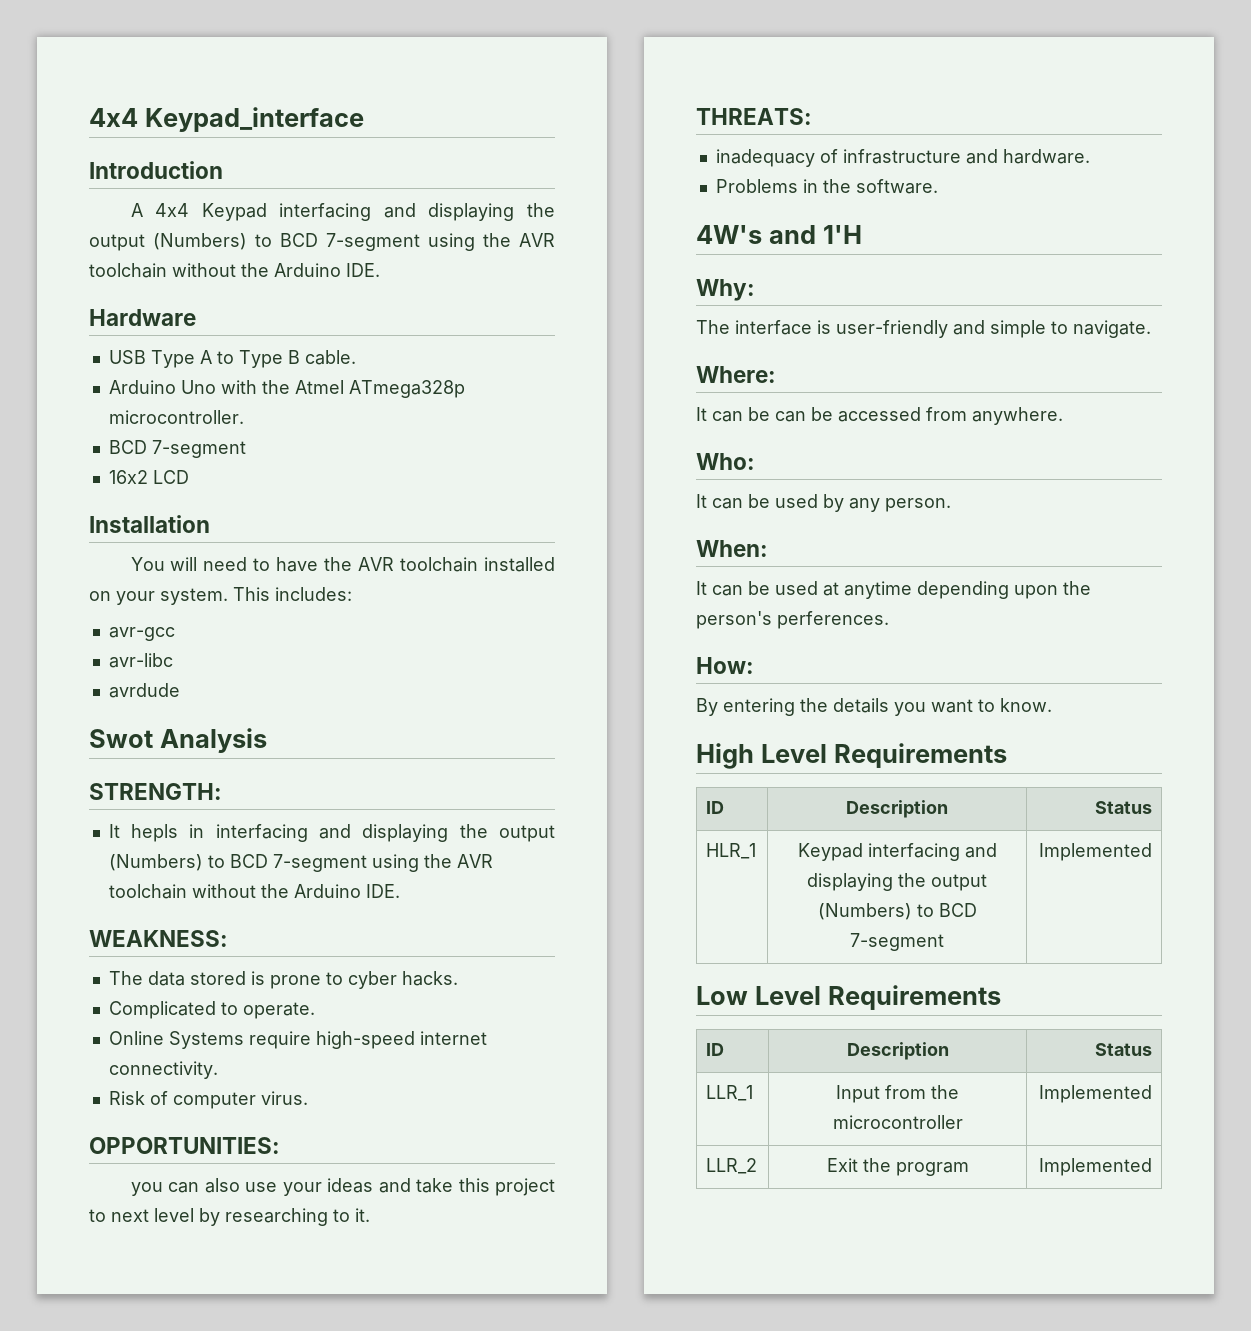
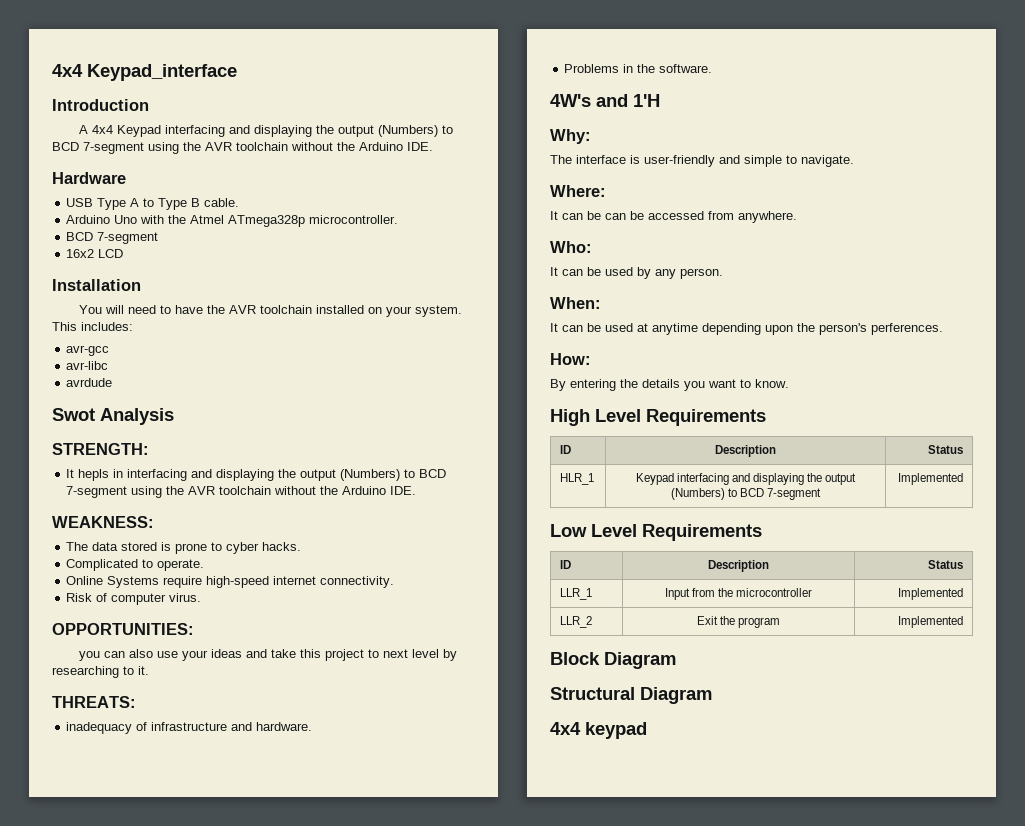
+ Block Diagram
+ Structural Diagram
+ 4x4 keypad

